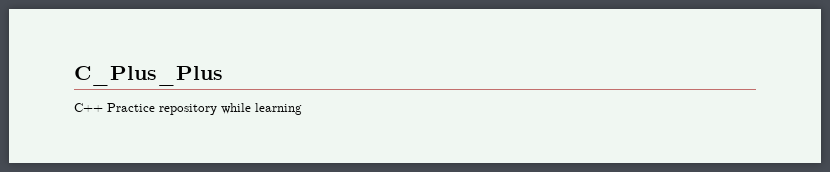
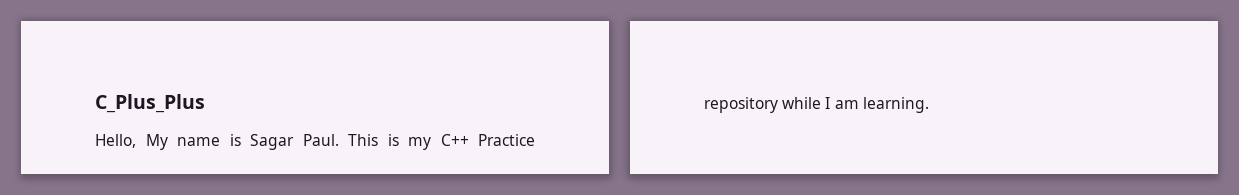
- C++ Practice repository while learning
+ Hello, My name is Sagar Paul. This is my C++ Practice repository while I am learning.

